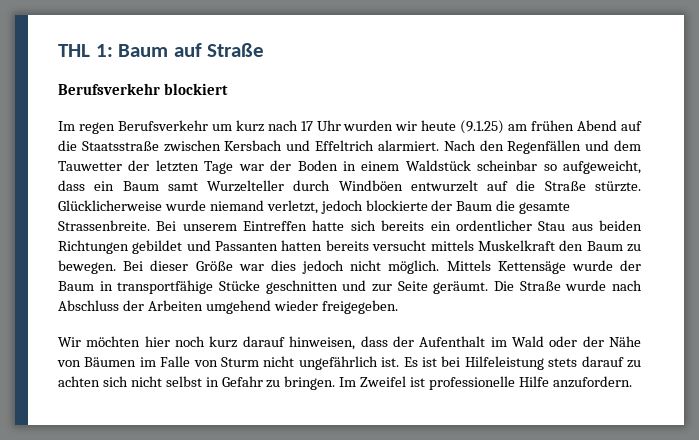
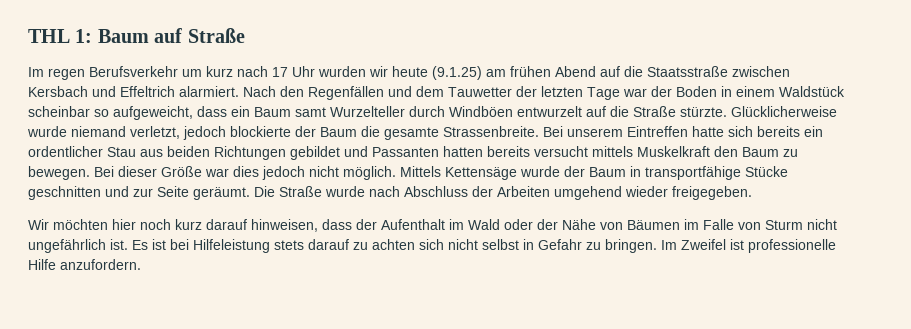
- Berufsverkehr blockiert

